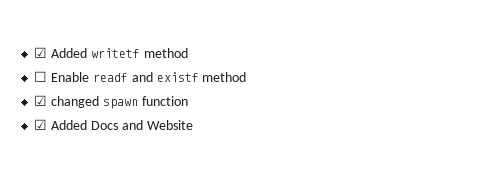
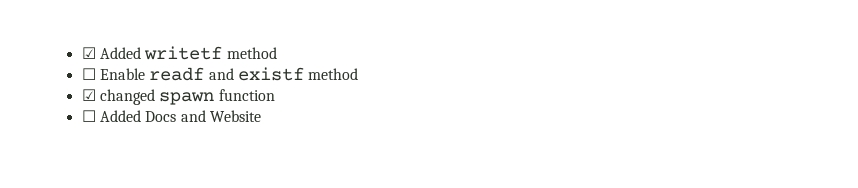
- ☑ Added Docs and Website
+ ☐ Added Docs and Website

